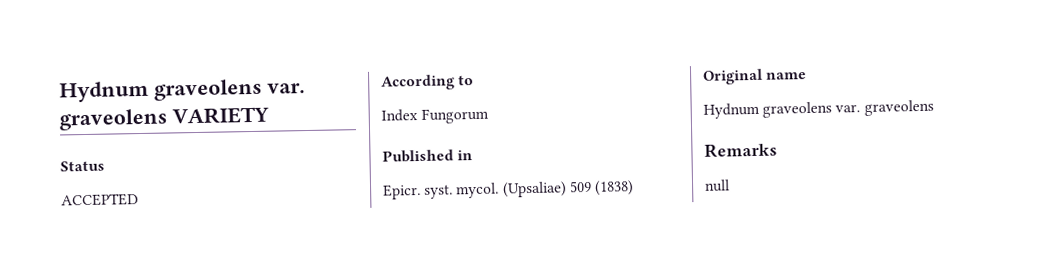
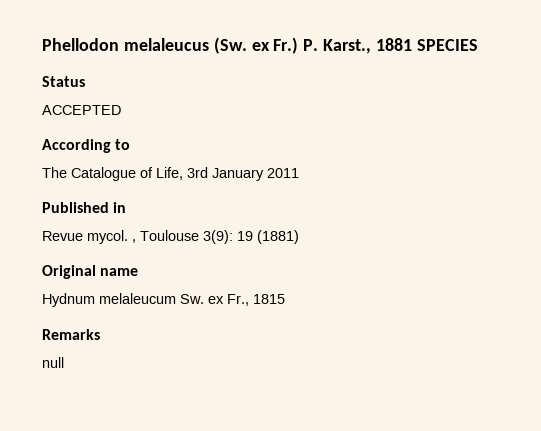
- Hydnum graveolens var. graveolens VARIETY
+ Phellodon melaleucus (Sw. ex Fr.) P. Karst., 1881 SPECIES
  Status
  ACCEPTED
  According to
- Index Fungorum
+ The Catalogue of Life, 3rd January 2011
  Published in
- Epicr. syst. mycol. (Upsaliae) 509 (1838)
+ Revue mycol. , Toulouse 3(9): 19 (1881)
  Original name
- Hydnum graveolens var. graveolens
+ Hydnum melaleucum Sw. ex Fr., 1815

